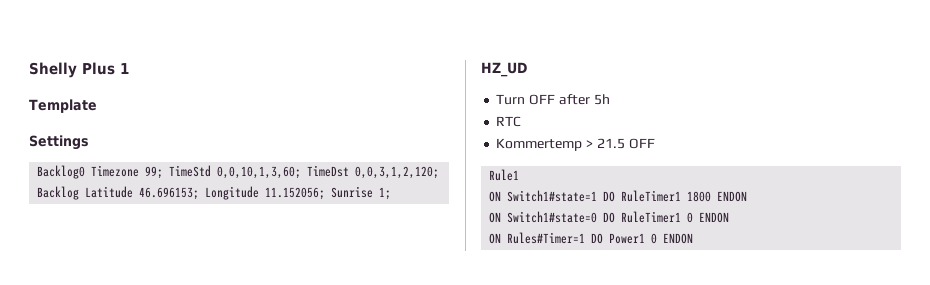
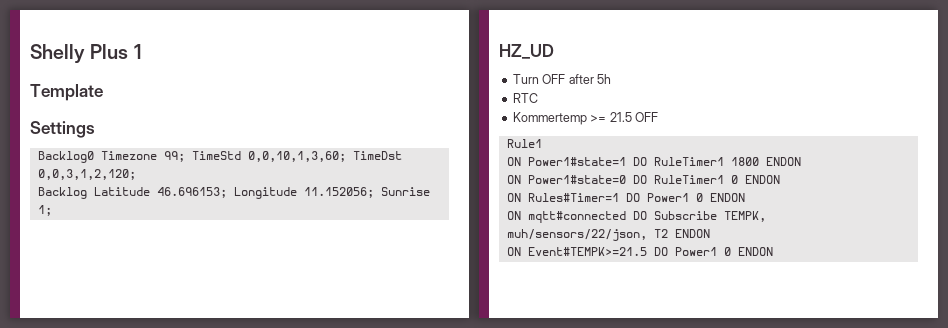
- Kommertemp > 21.5 OFF
+ Kommertemp >= 21.5 OFF
- ON Switch1#state=1 DO RuleTimer1 1800 ENDON
+ ON Power1#state=1 DO RuleTimer1 1800 ENDON
- ON Switch1#state=0 DO RuleTimer1 0 ENDON
+ ON Power1#state=0 DO RuleTimer1 0 ENDON
+ ON mqtt#connected DO Subscribe TEMPK, muh/sensors/22/json, T2 ENDON
+ ON Event#TEMPK>=21.5 DO Power1 0 ENDON

